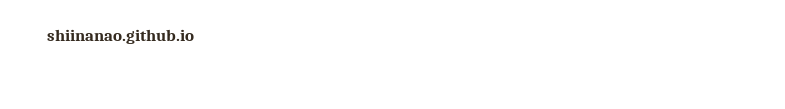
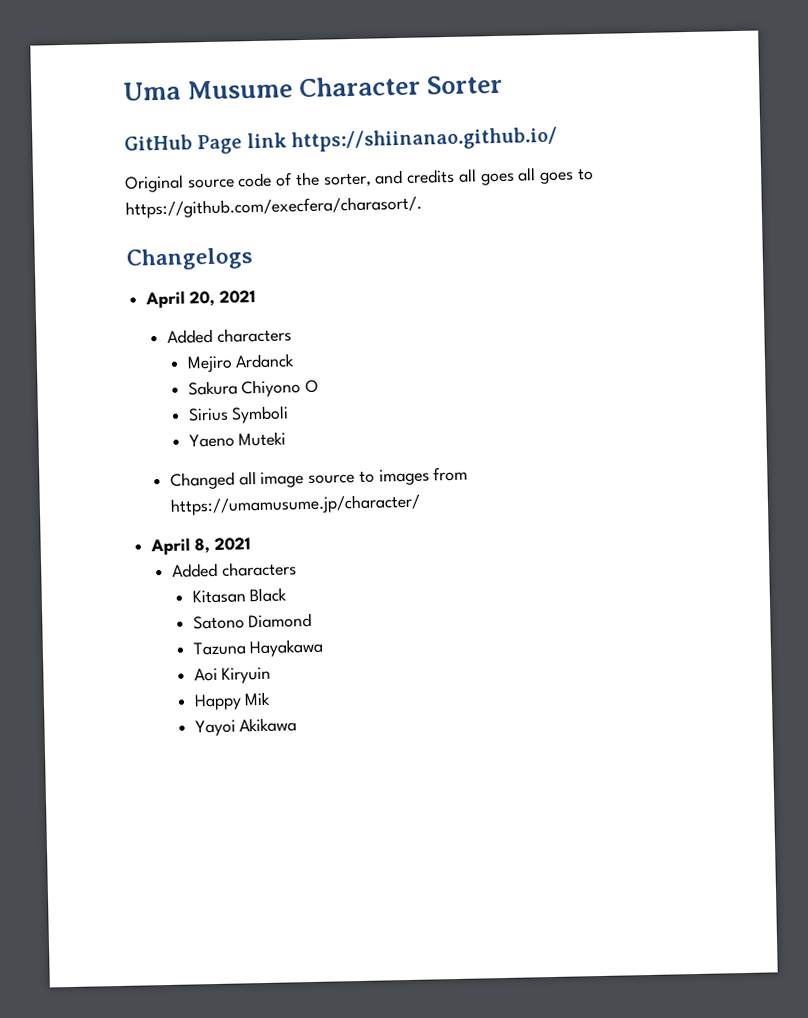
- shiinanao.github.io
+ Uma Musume Character Sorter
+ GitHub Page link https://shiinanao.github.io/
+ Original source code of the sorter, and credits all goes all goes to https://github.com/execfera/charasort/.
+ Changelogs
+ April 20, 2021
+ Added characters
+ Mejiro Ardanck
+ Sakura Chiyono O
+ Sirius Symboli
+ Yaeno Muteki
+ Changed all image source to images from https://umamusume.jp/character/
+ April 8, 2021
+ Added characters
+ Kitasan Black
+ Satono Diamond
+ Tazuna Hayakawa
+ Aoi Kiryuin
+ Happy Mik
+ Yayoi Akikawa

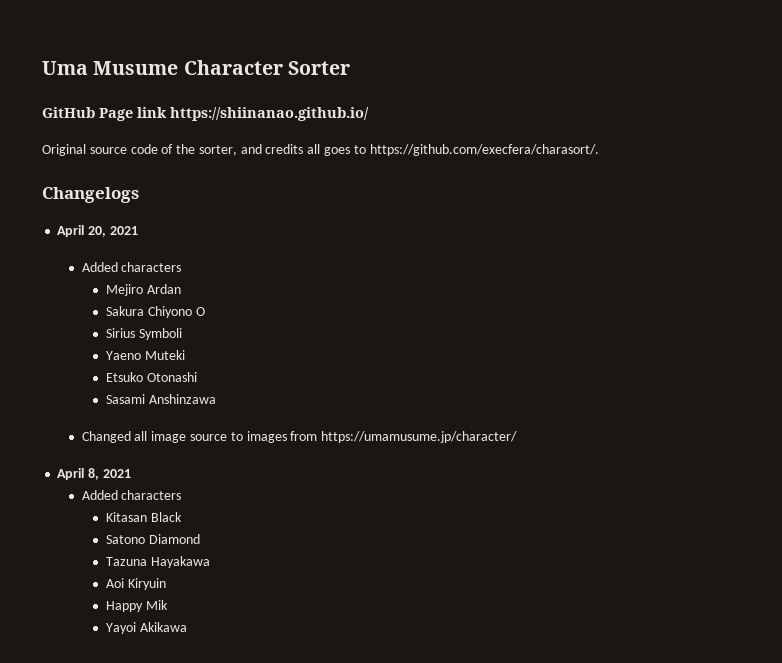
- Original source code of the sorter, and credits all goes all goes to https://github.com/execfera/charasort/.
+ Original source code of the sorter, and credits all goes to https://github.com/execfera/charasort/.
- Mejiro Ardanck
+ Mejiro Ardan
+ Etsuko Otonashi
+ Sasami Anshinzawa

